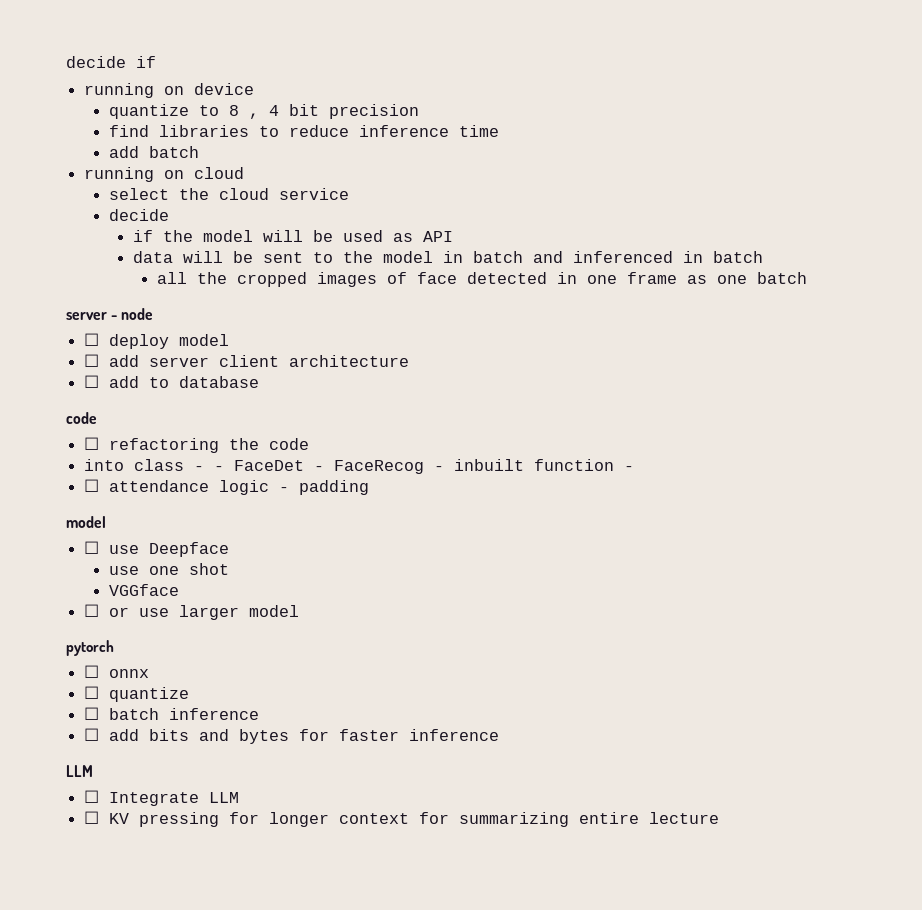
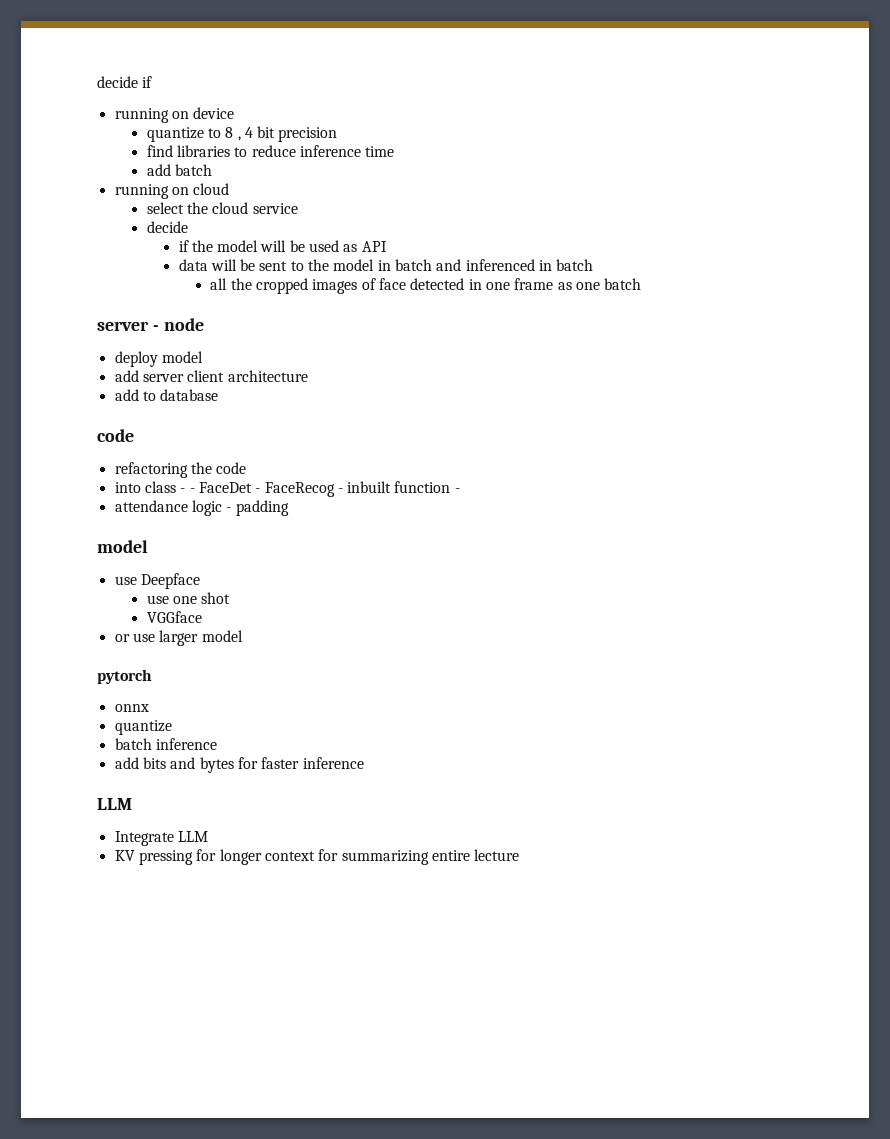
- ☐ deploy model
+ deploy model
- ☐ add server client architecture
+ add server client architecture
- ☐ add to database
+ add to database
- ☐ refactoring the code
+ refactoring the code
- ☐ attendance logic - padding
+ attendance logic - padding
- ☐ use Deepface
+ use Deepface
- ☐ or use larger model
+ or use larger model
- ☐ onnx
- ☐ quantize
+ onnx
+ quantize
- ☐ batch inference
+ batch inference
- ☐ add bits and bytes for faster inference
+ add bits and bytes for faster inference
- ☐ Integrate LLM
+ Integrate LLM
- ☐ KV pressing for longer context for summarizing entire lecture
+ KV pressing for longer context for summarizing entire lecture

